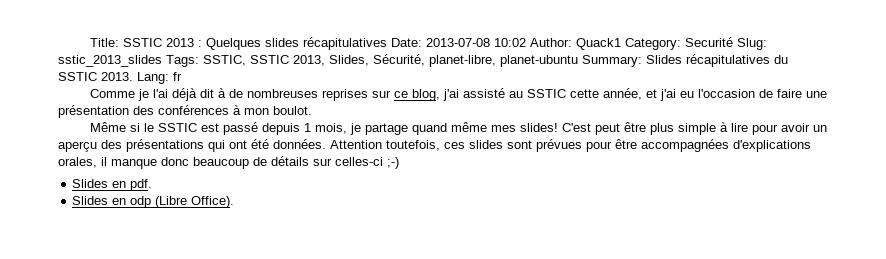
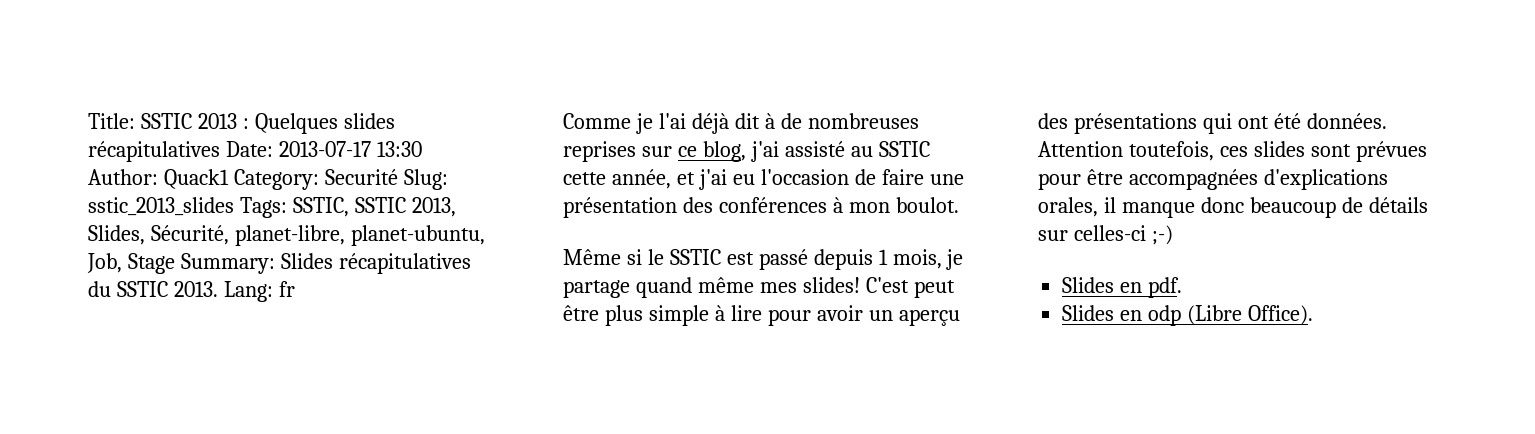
- Title: SSTIC 2013 : Quelques slides récapitulatives Date: 2013-07-08 10:02 Author: Quack1 Category: Securité Slug: sstic_2013_slides Tags: SSTIC, SSTIC 2013, Slides, Sécurité, planet-libre, planet-ubuntu Summary: Slides récapitulatives du SSTIC 2013.
+ Title: SSTIC 2013 : Quelques slides récapitulatives Date: 2013-07-17 13:30 Author: Quack1 Category: Securité Slug: sstic_2013_slides Tags: SSTIC, SSTIC 2013, Slides, Sécurité, planet-libre, planet-ubuntu, Job, Stage Summary: Slides récapitulatives du SSTIC 2013.

